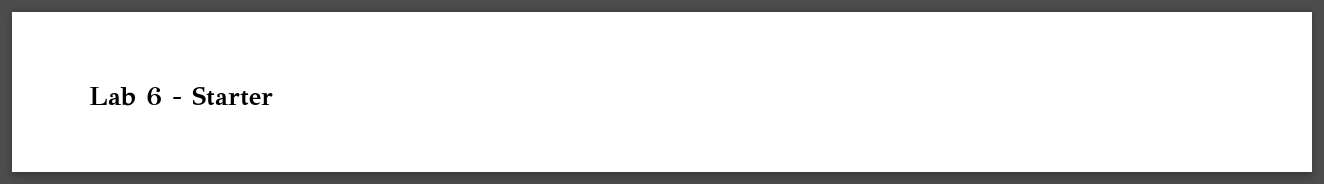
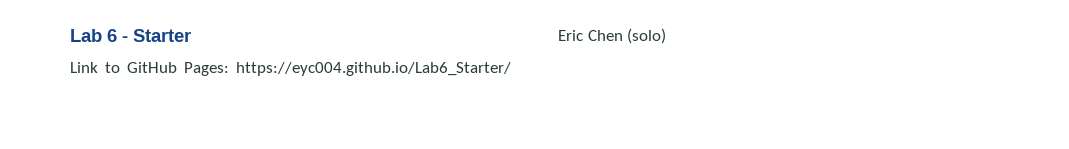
+ Link to GitHub Pages: https://eyc004.github.io/Lab6_Starter/ Eric Chen (solo)

